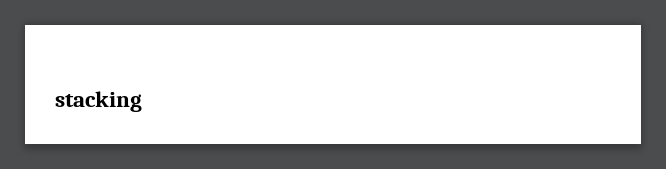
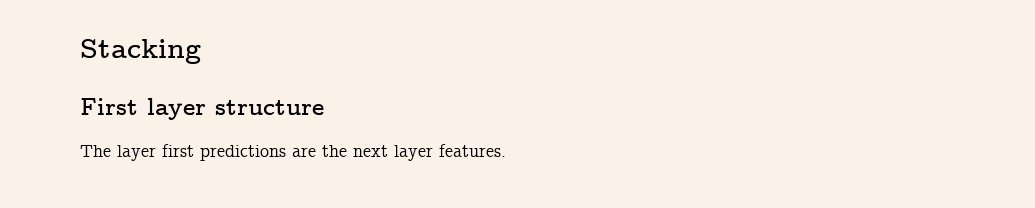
- stacking
+ Stacking
+ First layer structure
+ The layer first predictions are the next layer features.

